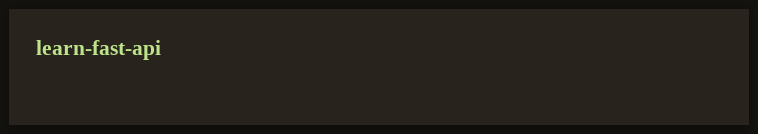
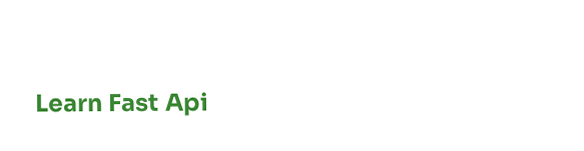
- learn-fast-api
+ Learn Fast Api

